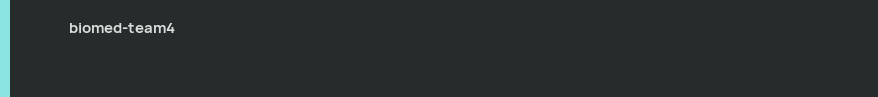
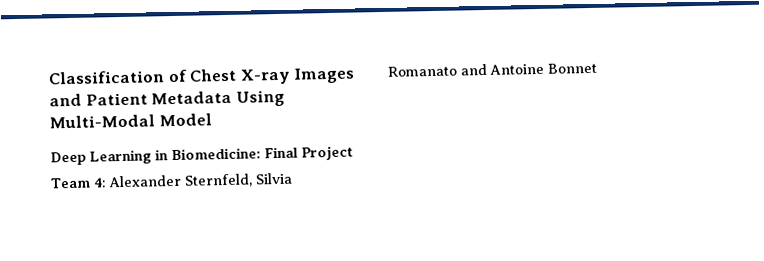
- biomed-team4
+ Classification of Chest X-ray Images and Patient Metadata Using Multi-Modal Model
+ Deep Learning in Biomedicine: Final Project
+ Team 4: Alexander Sternfeld, Silvia Romanato and Antoine Bonnet

